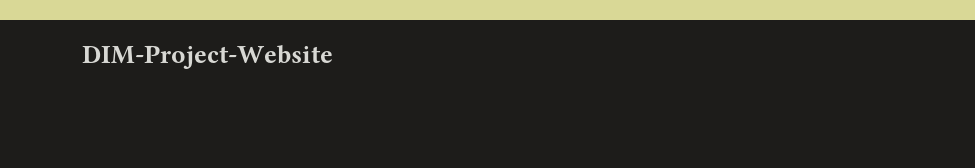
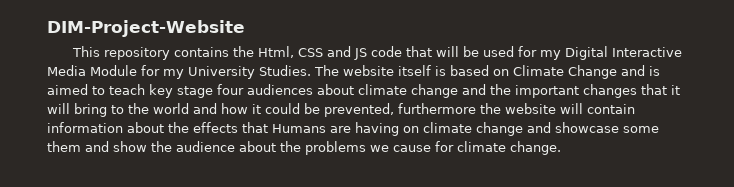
+ This repository contains the Html, CSS and JS code that will be used for my Digital Interactive Media Module for my University Studies. The website itself is based on Climate Change and is aimed to teach key stage four audiences about climate change and the important changes that it will bring to the world and how it could be prevented, furthermore the website will contain information about the effects that Humans are having on climate change and showcase some them and show the audience about the problems we cause for climate change.

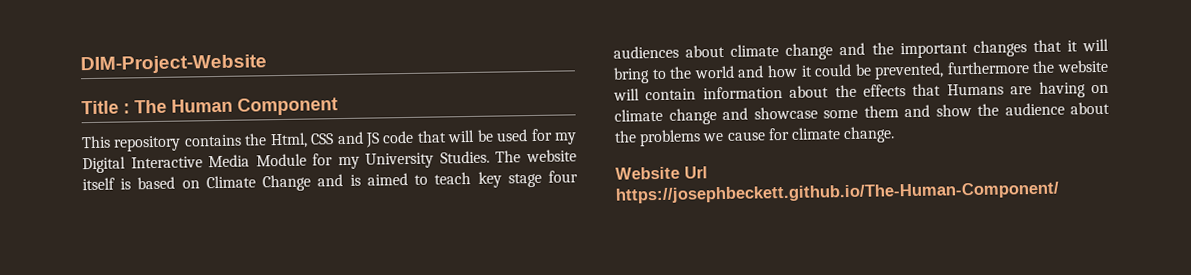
+ Title : The Human Component
+ Website Url https://josephbeckett.github.io/The-Human-Component/

